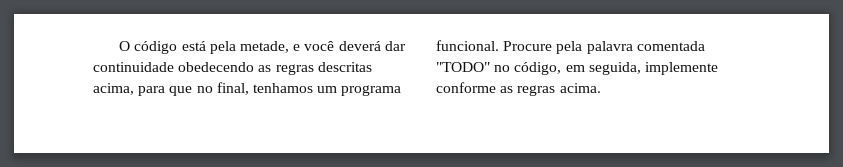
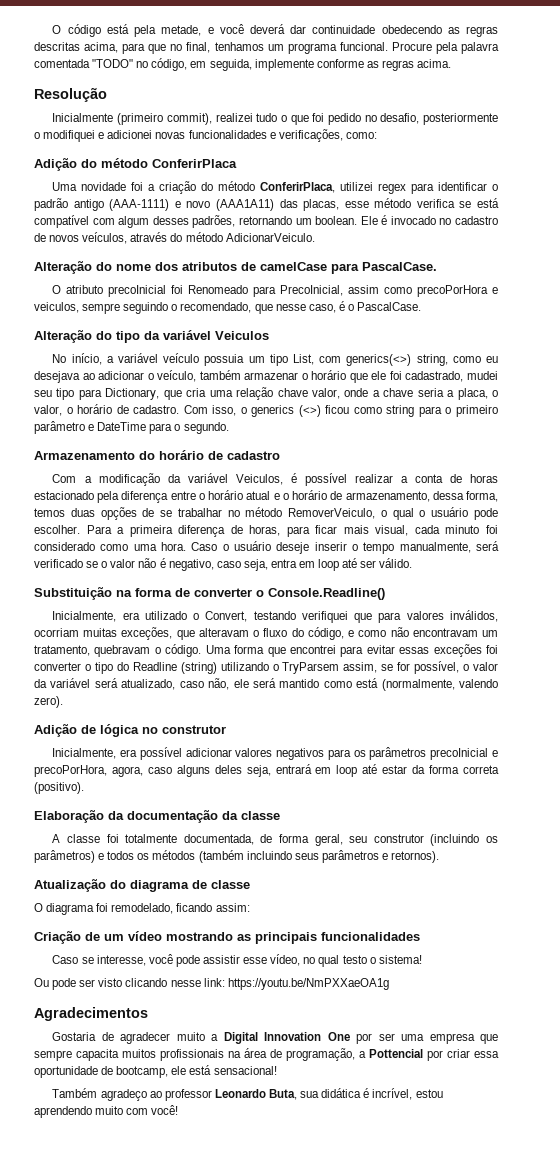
+ Resolução
+ Inicialmente (primeiro commit), realizei tudo o que foi pedido no desafio, posteriormente o modifiquei e adicionei novas funcionalidades e verificações, como:
+ Adição do método ConferirPlaca
+ Uma novidade foi a criação do método ConferirPlaca, utilizei regex para identificar o padrão antigo (AAA-1111) e novo (AAA1A11) das placas, esse método verifica se está compatível com algum desses padrões, retornando um boolean. Ele é invocado no cadastro de novos veículos, através do método AdicionarVeiculo.
+ Alteração do nome dos atributos de camelCase para PascalCase.
+ O atributo precoInicial foi Renomeado para PrecoInicial, assim como precoPorHora e veiculos, sempre seguindo o recomendado, que nesse caso, é o PascalCase.
+ Alteração do tipo da variável Veiculos
+ No início, a variável veículo possuia um tipo List, com generics(<>) string, como eu desejava ao adicionar o veículo, também armazenar o horário que ele foi cadastrado, mudei seu tipo para Dictionary, que cria uma relação chave valor, onde a chave seria a placa, o valor, o horário de cadastro. Com isso, o generics (<>) ficou como string para o primeiro parâmetro e DateTime para o segundo.
+ Armazenamento do horário de cadastro
+ Com a modificação da variável Veiculos, é possível realizar a conta de horas estacionado pela diferença entre o horário atual e o horário de armazenamento, dessa forma, temos duas opções de se trabalhar no método RemoverVeiculo, o qual o usuário pode escolher. Para a primeira diferença de horas, para ficar mais visual, cada minuto foi considerado como uma hora. Caso o usuário deseje inserir o tempo manualmente, será verificado se o valor não é negativo, caso seja, entra em loop até ser válido.
+ Substituição na forma de converter o Console.Readline()
+ Inicialmente, era utilizado o Convert, testando verifiquei que para valores inválidos, ocorriam muitas exceções, que alteravam o fluxo do código, e como não encontravam um tratamento, quebravam o código. Uma forma que encontrei para evitar essas exceções foi converter o tipo do Readline (string) utilizando o TryParsem assim, se for possível, o valor da variável será atualizado, caso não, ele será mantido como está (normalmente, valendo zero).
+ Adição de lógica no construtor
+ Inicialmente, era possível adicionar valores negativos para os parâmetros precoInicial e precoPorHora, agora, caso alguns deles seja, entrará em loop até estar da forma correta (positivo).
+ Elaboração da documentação da classe
+ A classe foi totalmente documentada, de forma geral, seu construtor (incluindo os parâmetros) e todos os métodos (também incluindo seus parâmetros e retornos).
+ Atualização do diagrama de classe
+ O diagrama foi remodelado, ficando assim:
+ Criação de um vídeo mostrando as principais funcionalidades
+ Caso se interesse, você pode assistir esse vídeo, no qual testo o sistema!
+ Ou pode ser visto clicando nesse link: https://youtu.be/NmPXXaeOA1g
+ Agradecimentos
+ Gostaria de agradecer muito a Digital Innovation One por ser uma empresa que sempre capacita muitos profissionais na área de programação, a Pottencial por criar essa oportunidade de bootcamp, ele está sensacional!
+ Também agradeço ao professor Leonardo Buta, sua didática é incrível, estou aprendendo muito com você!

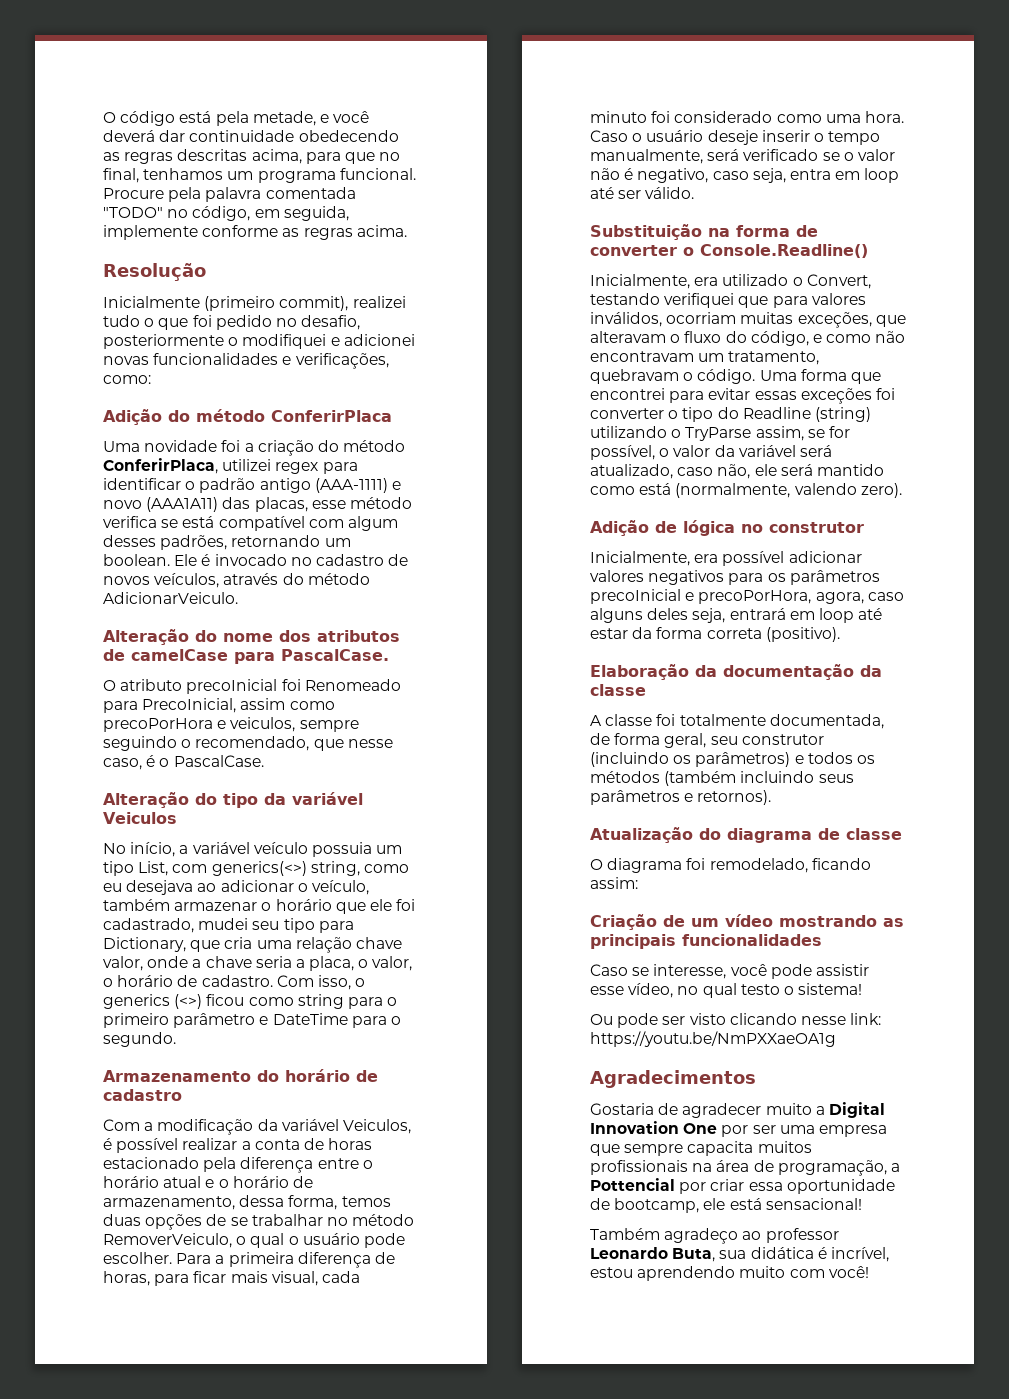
- Uma forma que encontrei para evitar essas exceções foi converter o tipo do Readline (string) utilizando o TryParsem assim, se for possível, o valor da variável será atualizado, caso não, ele será mantido como está (normalmente, valendo zero).
+ Uma forma que encontrei para evitar essas exceções foi converter o tipo do Readline (string) utilizando o TryParse assim, se for possível, o valor da variável será atualizado, caso não, ele será mantido como está (normalmente, valendo zero).

